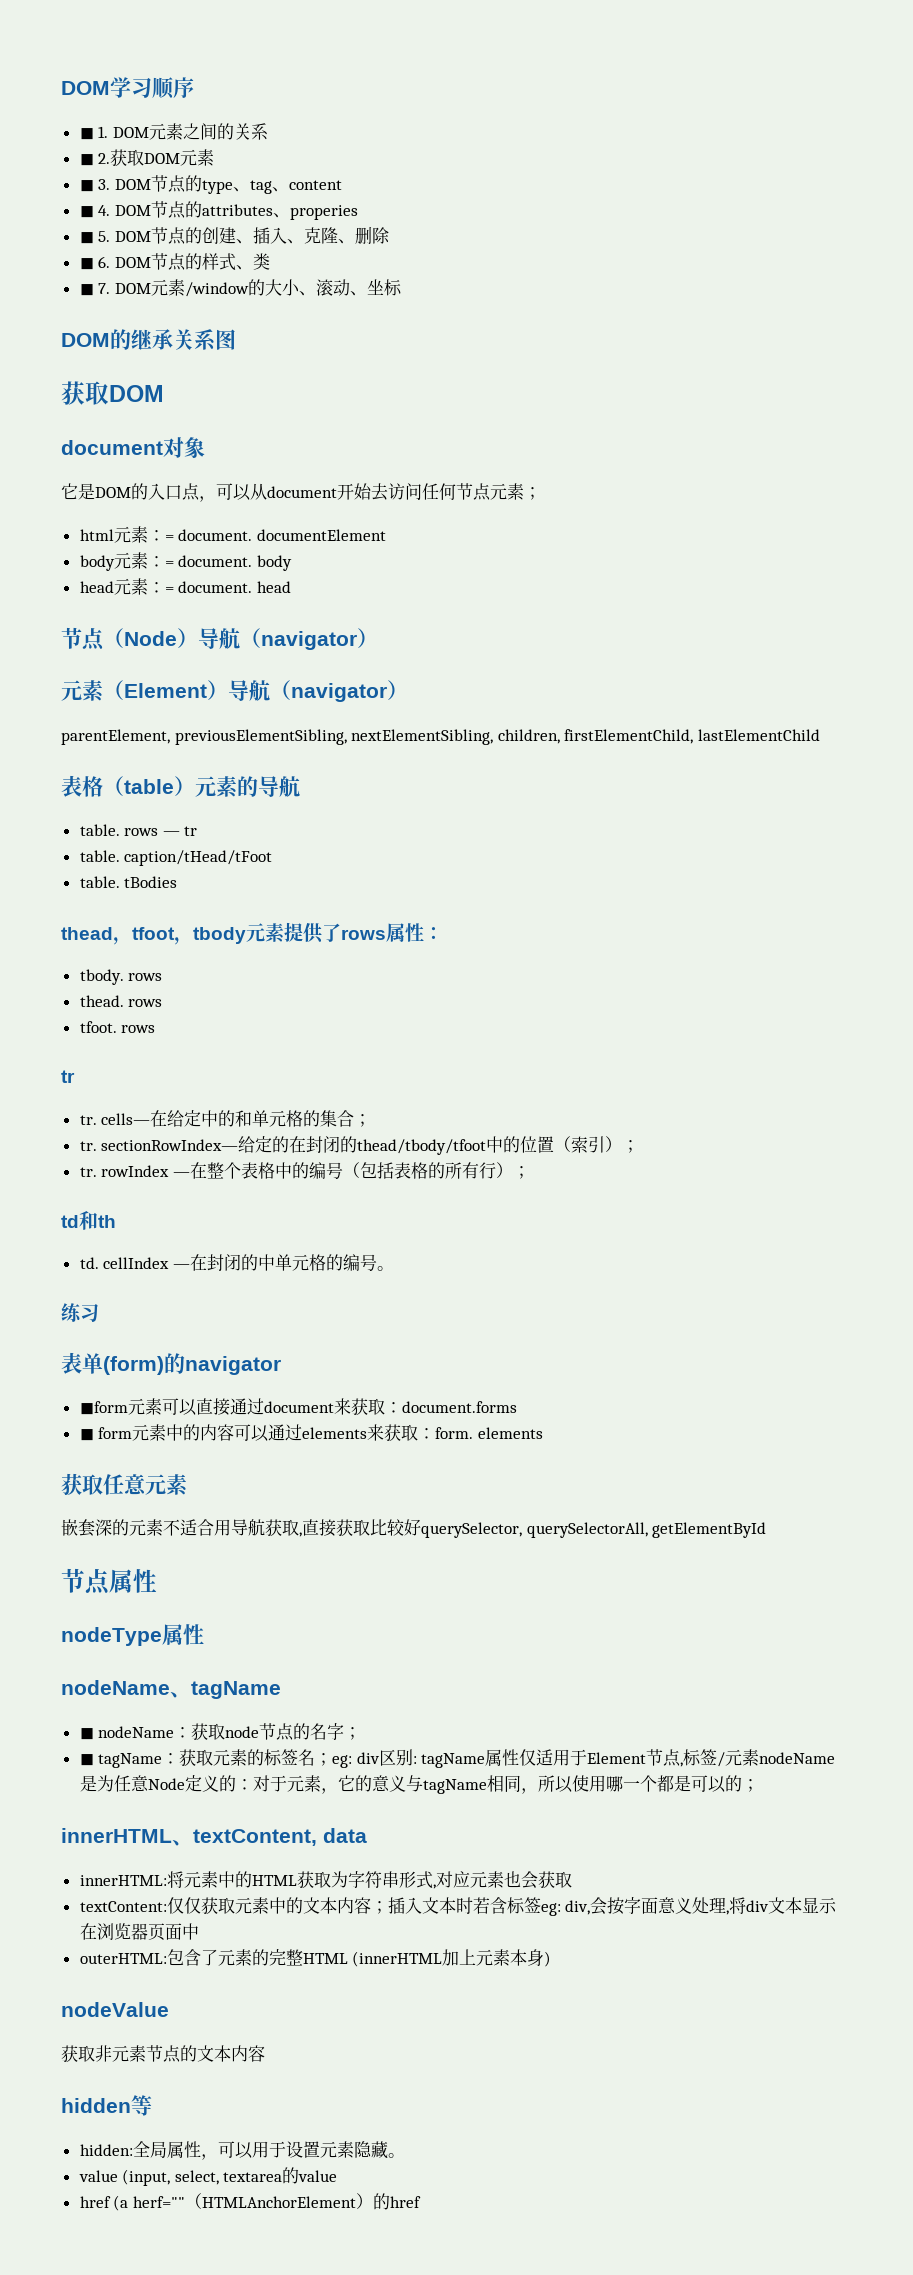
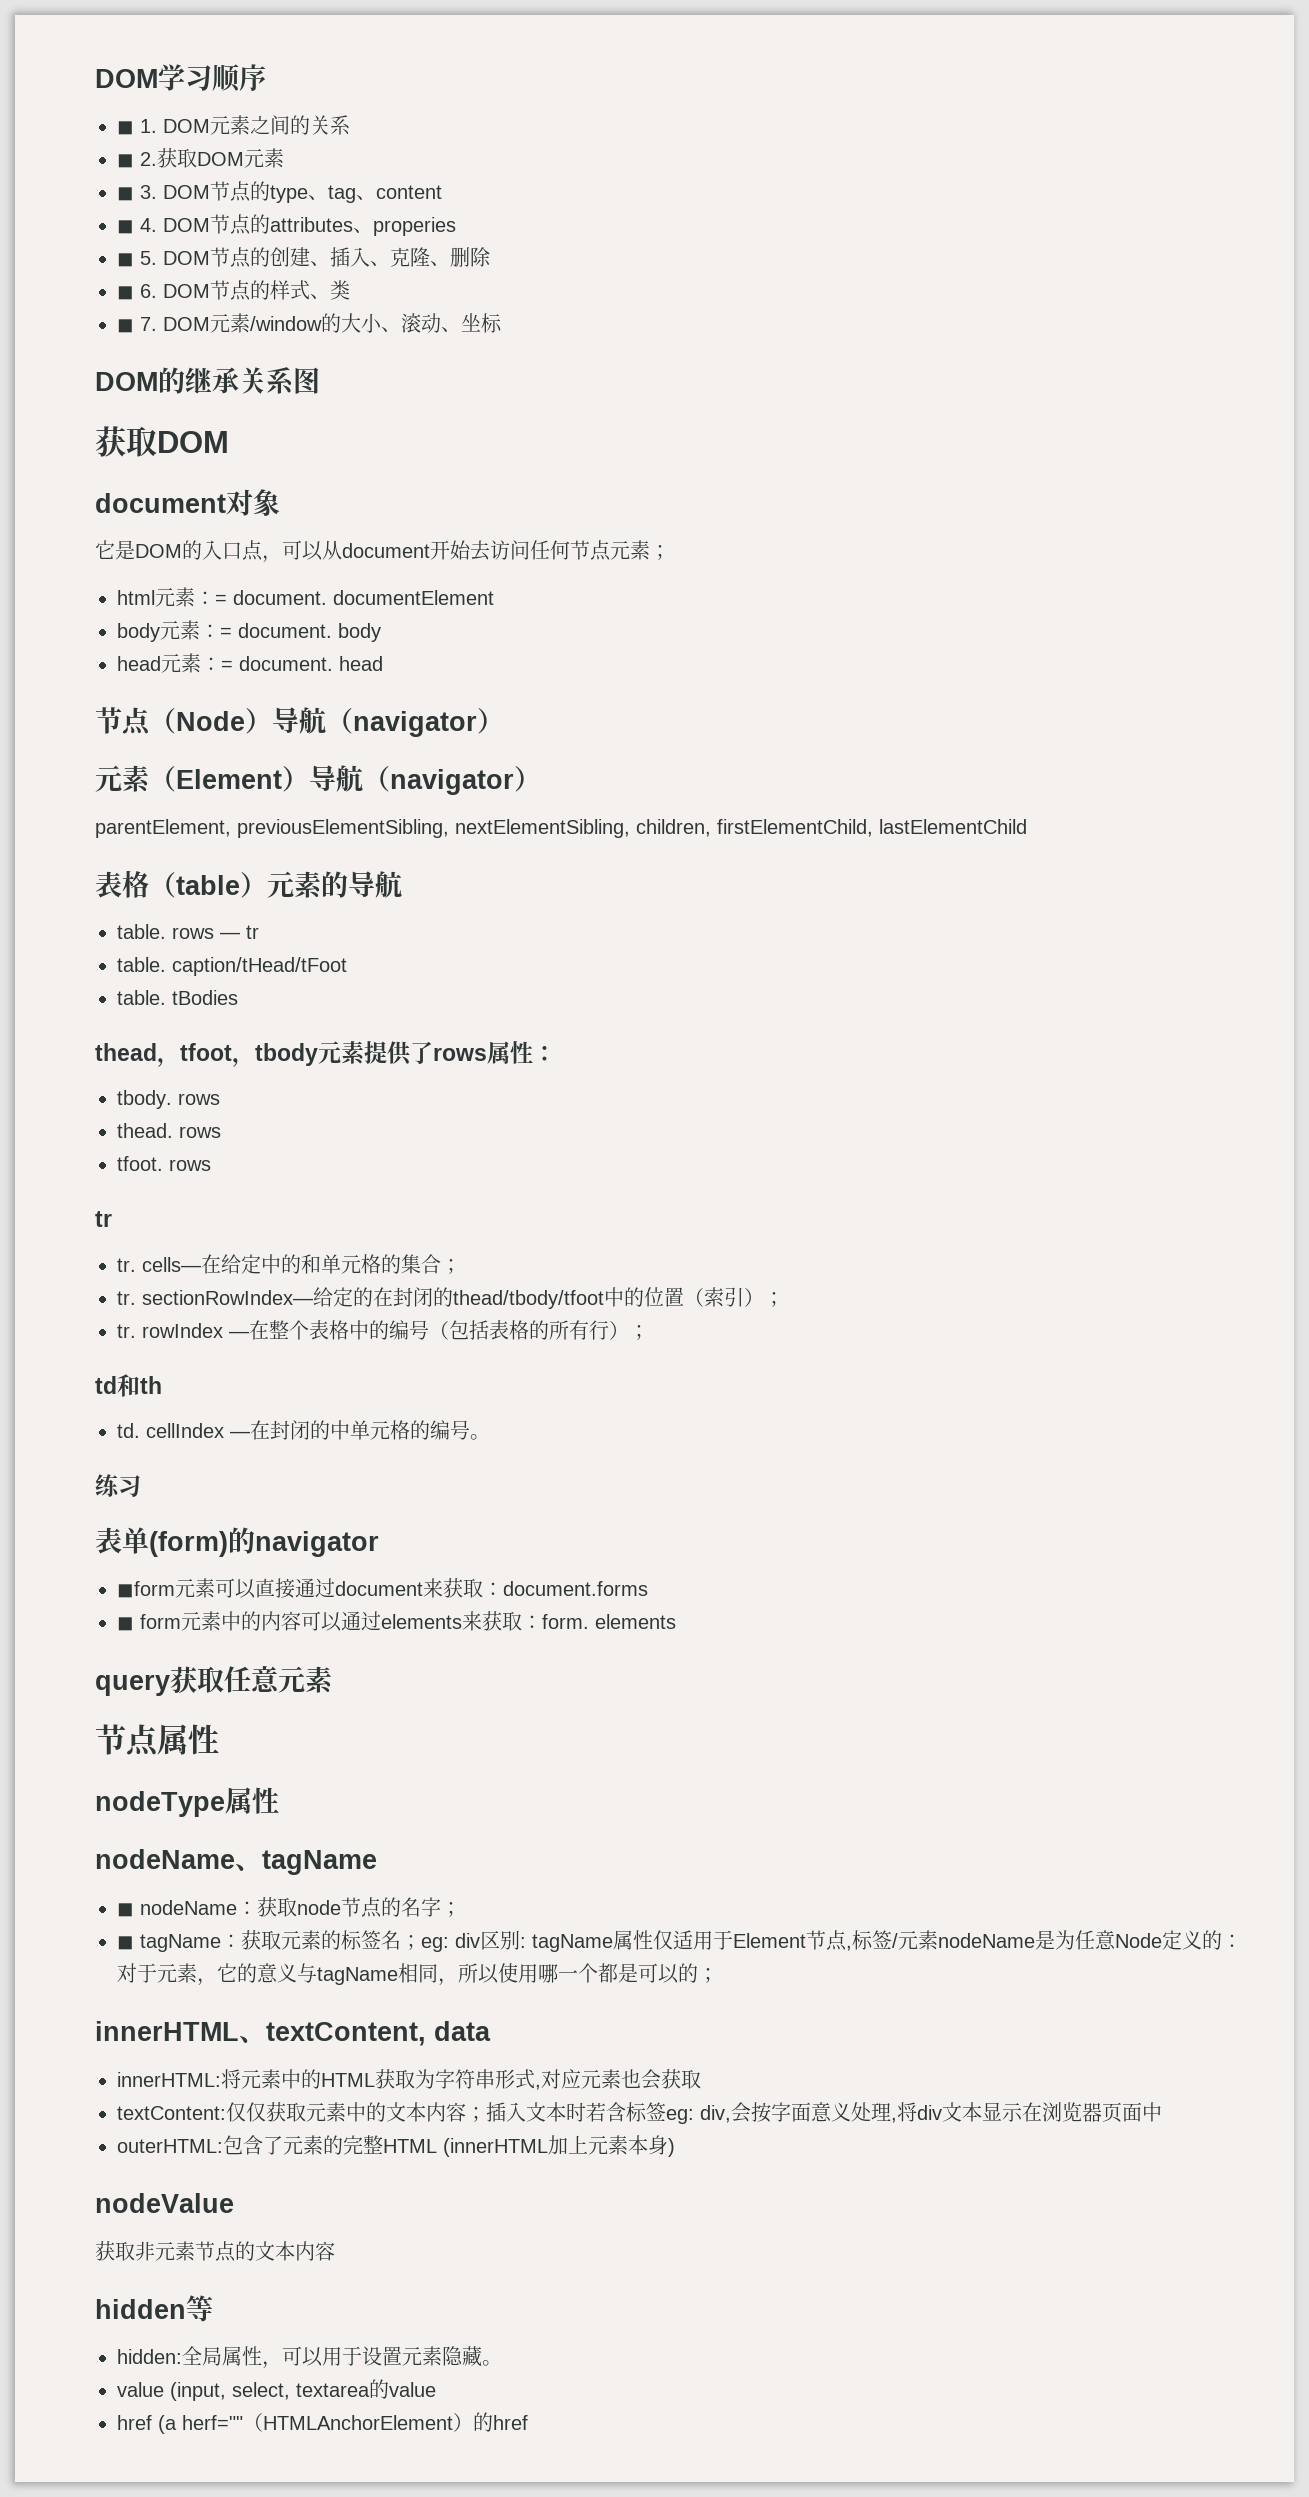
- 获取任意元素
+ query获取任意元素
- 嵌套深的元素不适合用导航获取,直接获取比较好querySelector, querySelectorAll, getElementById

